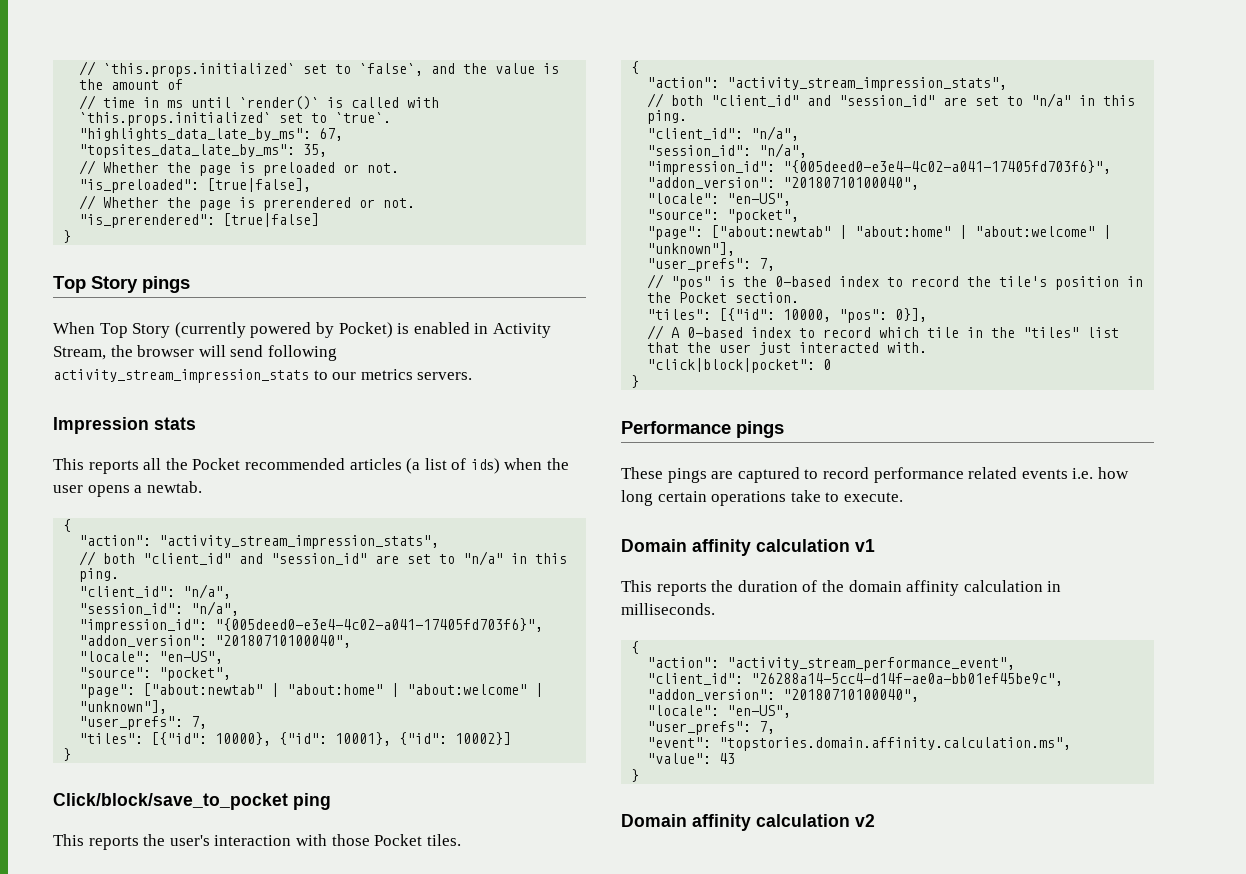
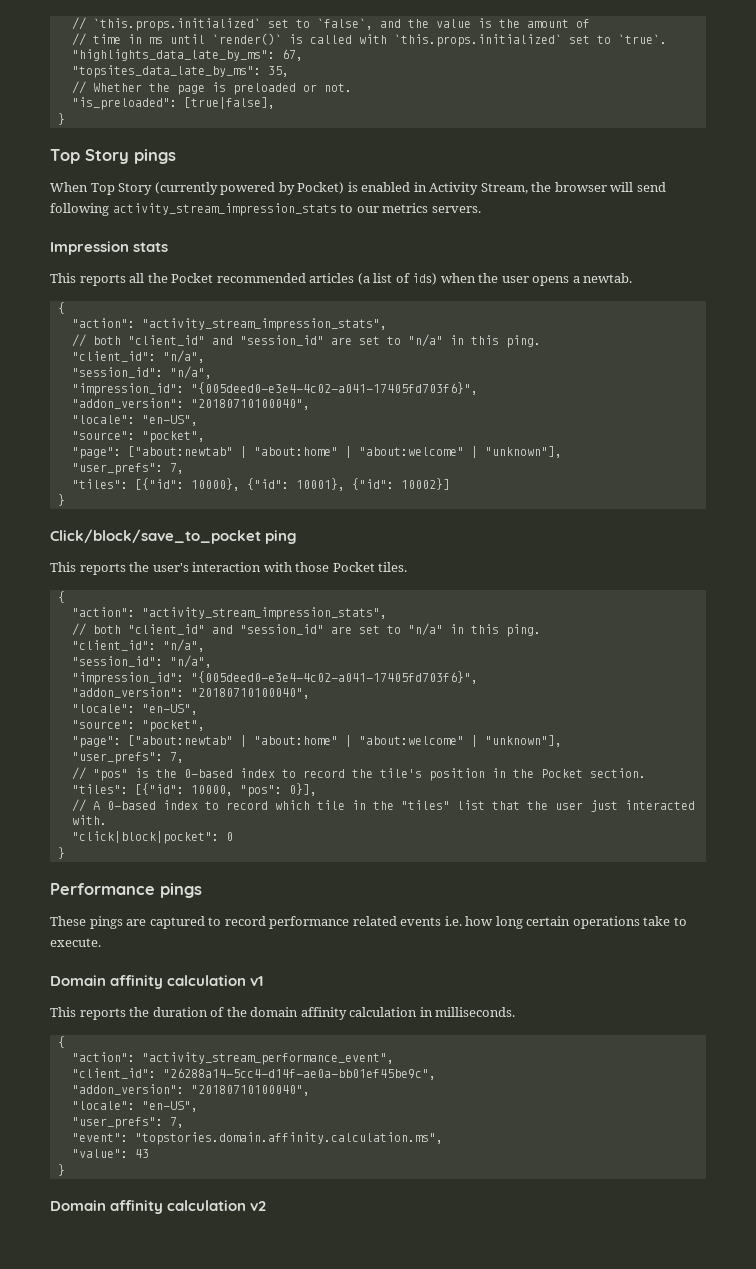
- // Whether the page is prerendered or not.
- "is_prerendered": [true|false]

